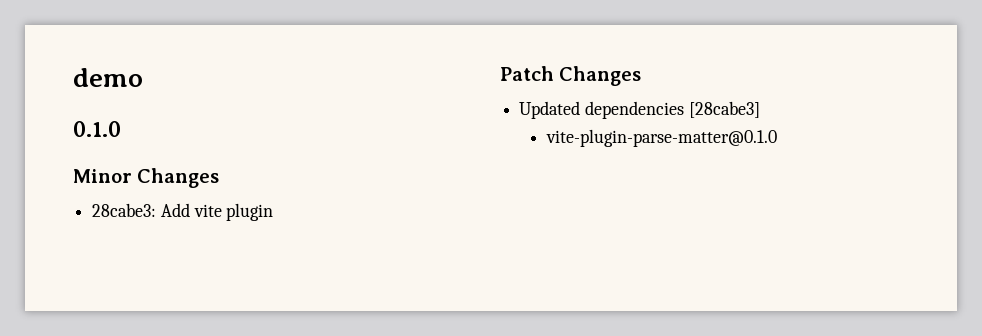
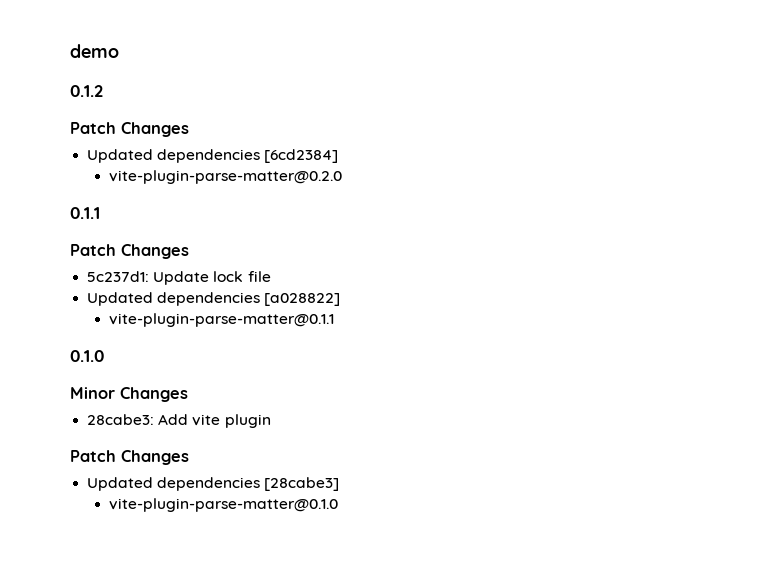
+ 0.1.2
+ Patch Changes
+ Updated dependencies [6cd2384]
+ vite-plugin-parse-matter@0.2.0
+ 0.1.1
+ Patch Changes
+ 5c237d1: Update lock file
+ Updated dependencies [a028822]
+ vite-plugin-parse-matter@0.1.1

